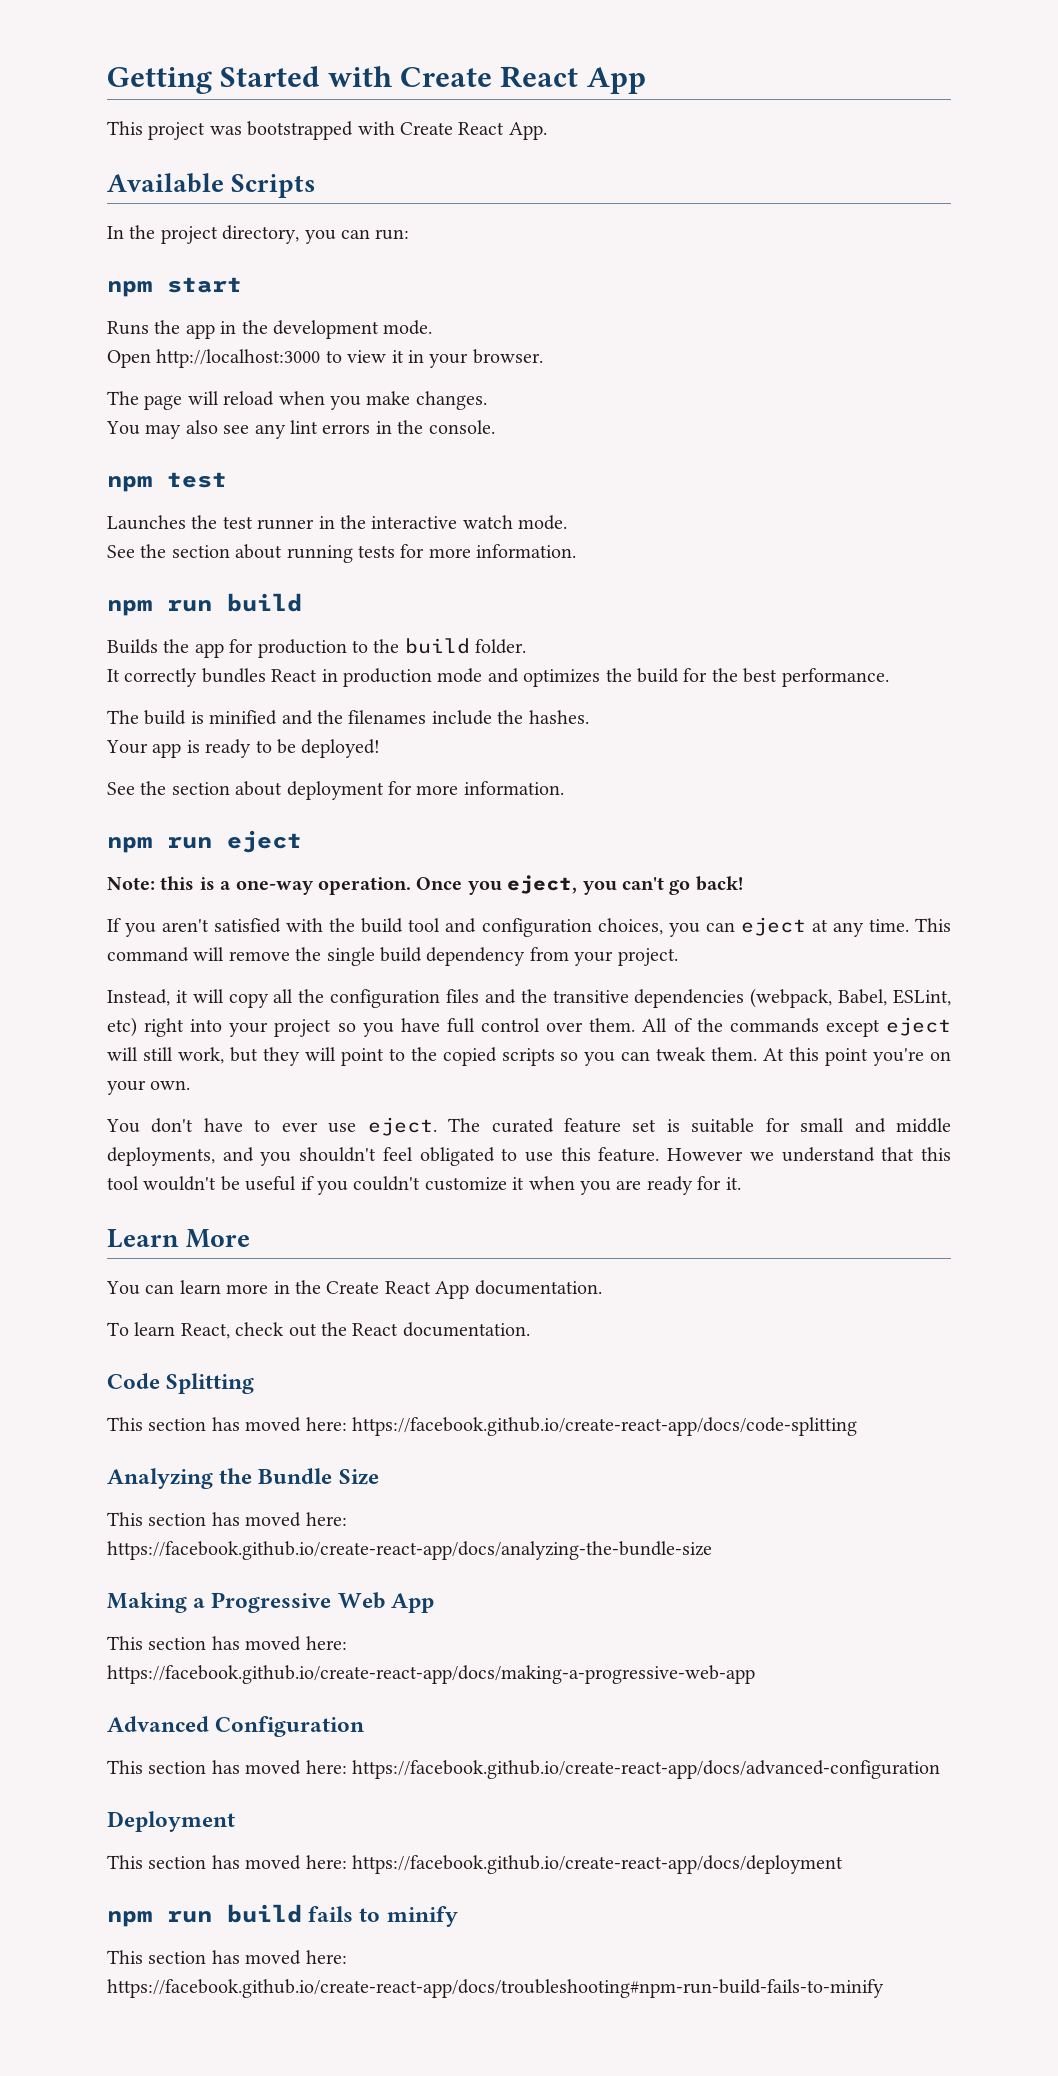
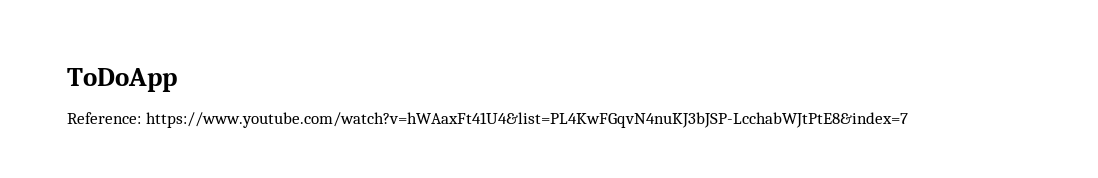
- Getting Started with Create React App
- This project was bootstrapped with Create React App.
- Available Scripts
- In the project directory, you can run:
- npm start
- Runs the app in the development mode.
- Open http://localhost:3000 to view it in your browser.
- The page will reload when you make changes.
- You may also see any lint errors in the console.
- npm test
- Launches the test runner in the interactive watch mode.
- See the section about running tests for more information.
- npm run build
- Builds the app for production to the build folder.
- It correctly bundles React in production mode and optimizes the build for the best performance.
- The build is minified and the filenames include the hashes.
- Your app is ready to be deployed!
- See the section about deployment for more information.
- npm run eject
- Note: this is a one-way operation. Once you eject, you can't go back!
- If you aren't satisfied with the build tool and configuration choices, you can eject at any time. This command will remove the single build dependency from your project.
- Instead, it will copy all the configuration files and the transitive dependencies (webpack, Babel, ESLint, etc) right into your project so you have full control over them. All of the commands except eject will still work, but they will point to the copied scripts so you can tweak them. At this point you're on your own.
- You don't have to ever use eject. The curated feature set is suitable for small and middle deployments, and you shouldn't feel obligated to use this feature. However we understand that this tool wouldn't be useful if you couldn't customize it when you are ready for it.
- Learn More
- You can learn more in the Create React App documentation.
- To learn React, check out the React documentation.
- Code Splitting
- This section has moved here: https://facebook.github.io/create-react-app/docs/code-splitting
- Analyzing the Bundle Size
- This section has moved here: https://facebook.github.io/create-react-app/docs/analyzing-the-bundle-size
- Making a Progressive Web App
- This section has moved here: https://facebook.github.io/create-react-app/docs/making-a-progressive-web-app
- Advanced Configuration
- This section has moved here: https://facebook.github.io/create-react-app/docs/advanced-configuration
- Deployment
- This section has moved here: https://facebook.github.io/create-react-app/docs/deployment
- npm run build fails to minify
- This section has moved here: https://facebook.github.io/create-react-app/docs/troubleshooting#npm-run-build-fails-to-minify
+ ToDoApp
+ Reference: https://www.youtube.com/watch?v=hWAaxFt41U4&list=PL4KwFGqvN4nuKJ3bJSP-LcchabWJtPtE8&index=7

